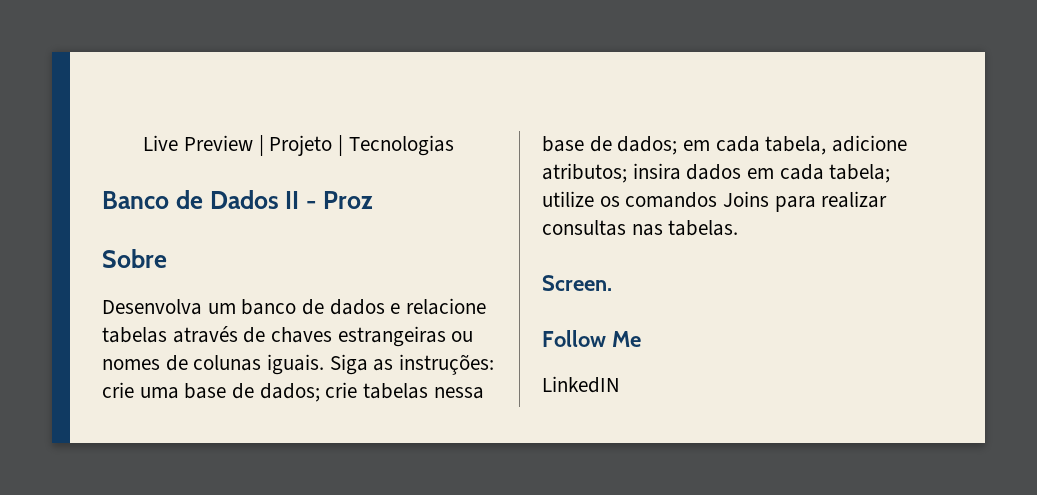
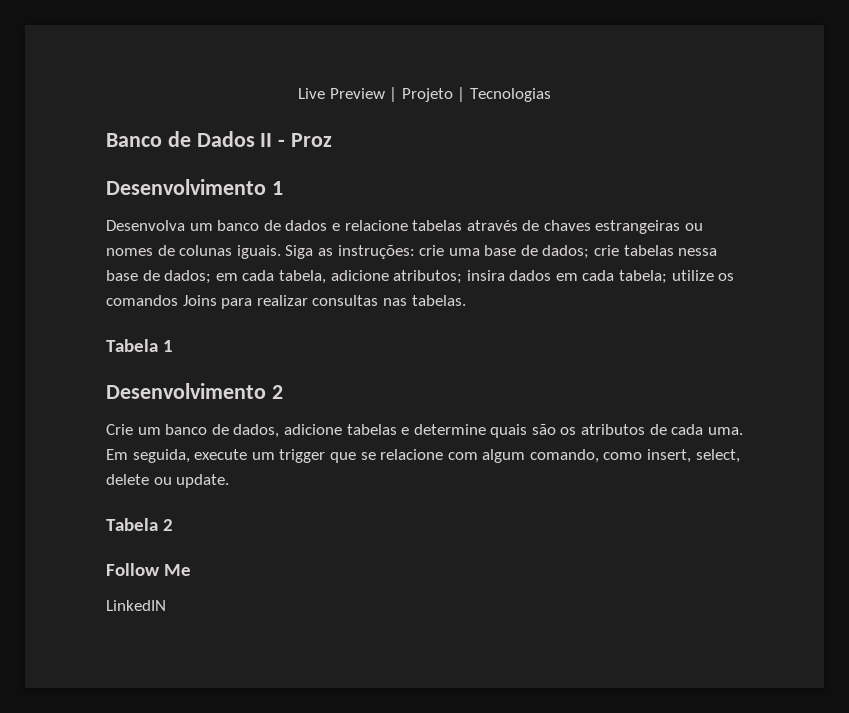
- Sobre
+ Desenvolvimento 1
- Screen.
+ Tabela 1
+ Desenvolvimento 2
+ Crie um banco de dados, adicione tabelas e determine quais são os atributos de cada uma. Em seguida, execute um trigger que se relacione com algum comando, como insert, select, delete ou update.
+ Tabela 2

